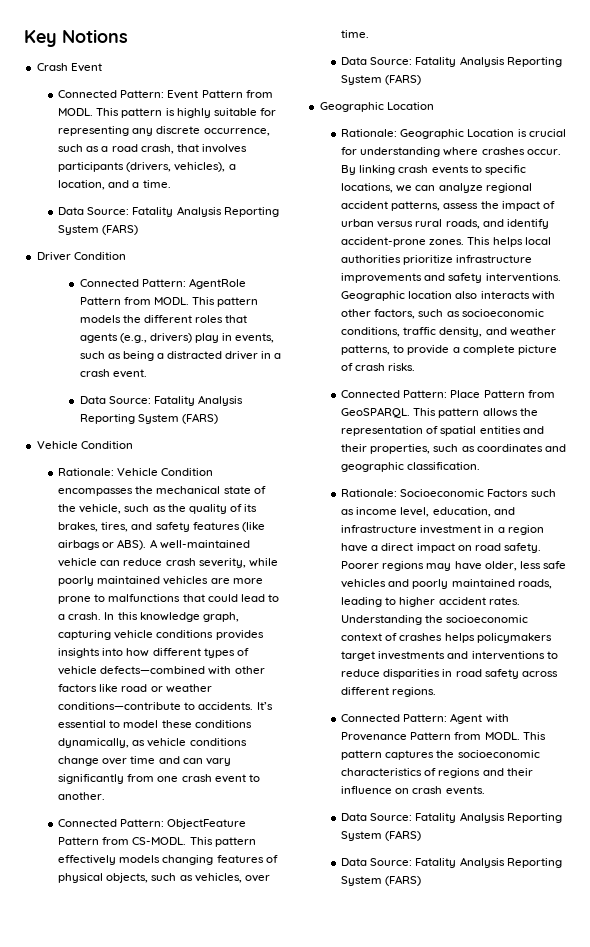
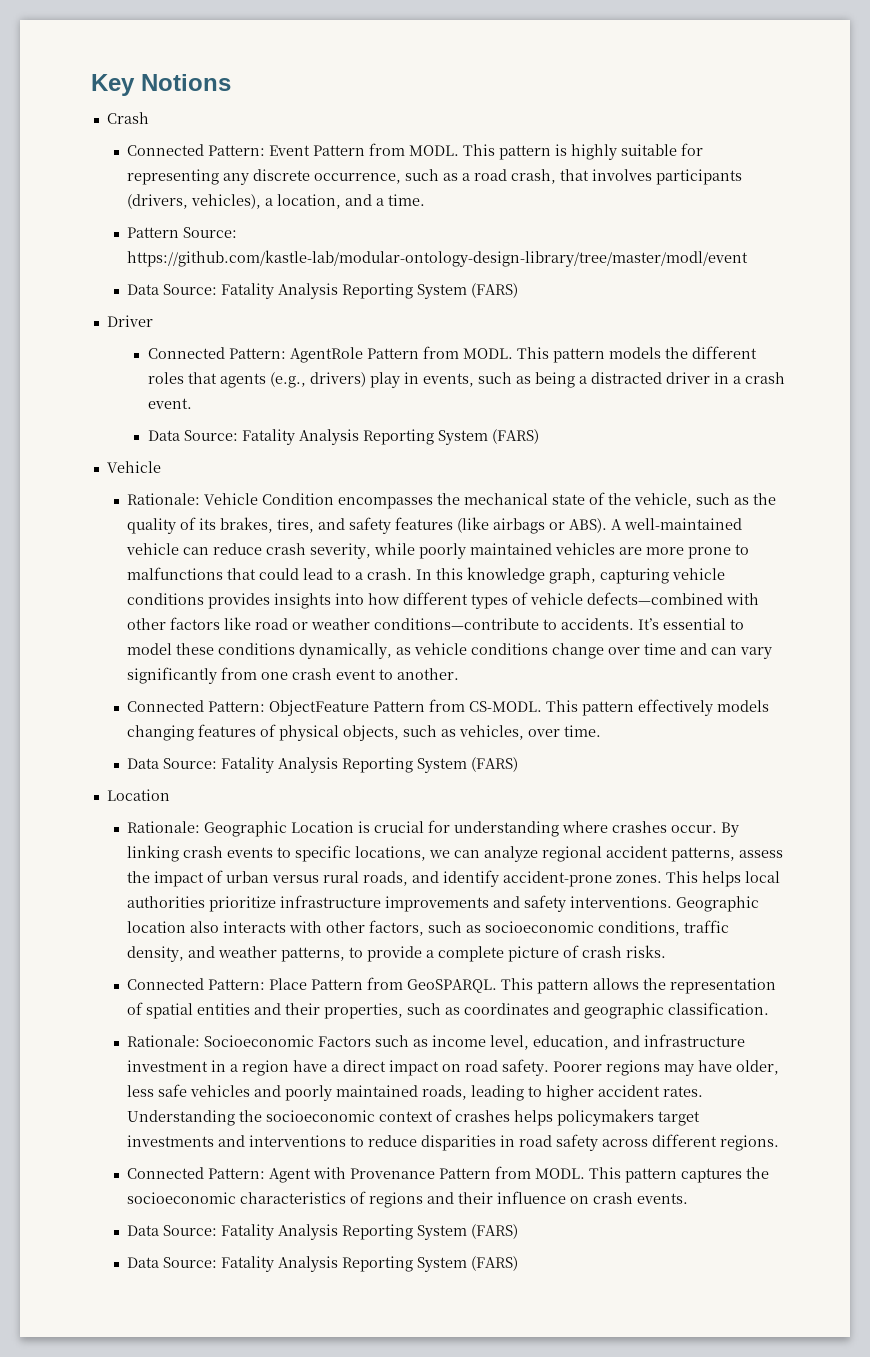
- Crash Event
+ Crash
+ Pattern Source: https://github.com/kastle-lab/modular-ontology-design-library/tree/master/modl/event
- Driver Condition
+ Driver
  This pattern models the different roles that agents (e.g., drivers) play in events, such as being a distracted driver in a crash event.
  Data Source: Fatality Analysis Reporting System (FARS)
- Vehicle Condition
+ Vehicle
  This pattern effectively models changing features of physical objects, such as vehicles, over time.
  Data Source: Fatality Analysis Reporting System (FARS)
- Geographic Location
+ Location

